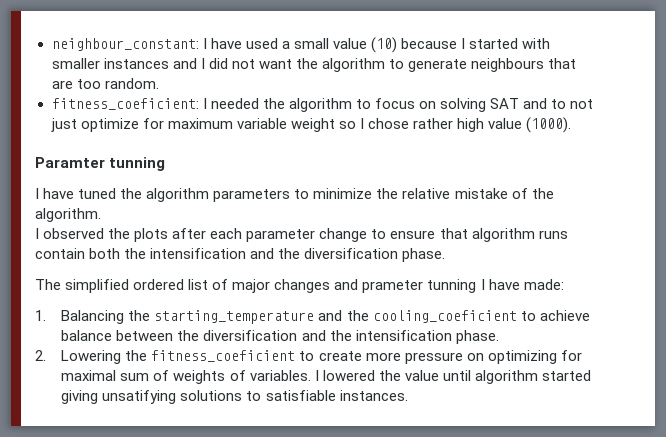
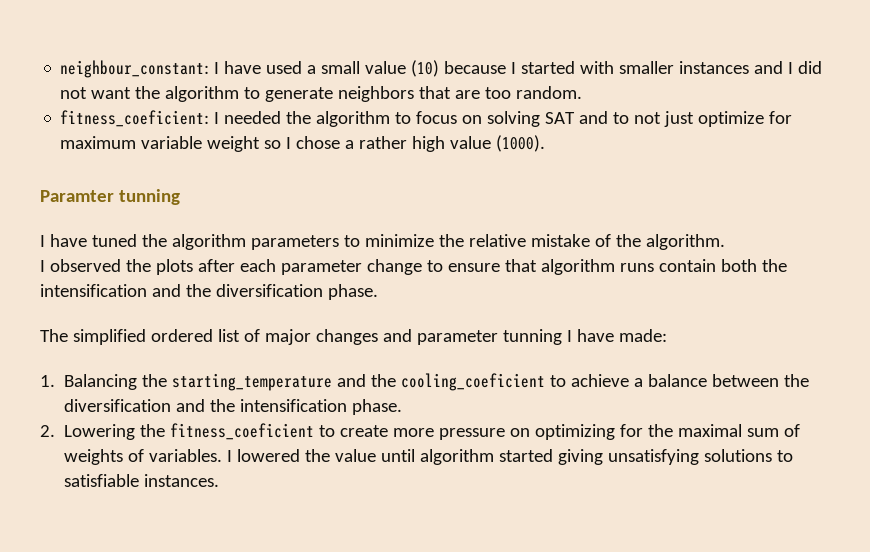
- neighbour_constant: I have used a small value (10) because I started with smaller instances and I did not want the algorithm to generate neighbours that are too random.
+ neighbour_constant: I have used a small value (10) because I started with smaller instances and I did not want the algorithm to generate neighbors that are too random.
- fitness_coeficient: I needed the algorithm to focus on solving SAT and to not just optimize for maximum variable weight so I chose rather high value (1000).
+ fitness_coeficient: I needed the algorithm to focus on solving SAT and to not just optimize for maximum variable weight so I chose a rather high value (1000).
- The simplified ordered list of major changes and prameter tunning I have made:
+ The simplified ordered list of major changes and parameter tunning I have made:
- 1. Balancing the starting_temperature and the cooling_coeficient to achieve balance between the diversification and the intensification phase.
+ 1. Balancing the starting_temperature and the cooling_coeficient to achieve a balance between the diversification and the intensification phase.
- 2. Lowering the fitness_coeficient to create more pressure on optimizing for maximal sum of weights of variables.
+ 2. Lowering the fitness_coeficient to create more pressure on optimizing for the maximal sum of weights of variables.
- I lowered the value until algorithm started giving unsatifying solutions to satisfiable instances.
+ I lowered the value until algorithm started giving unsatisfying solutions to satisfiable instances.

